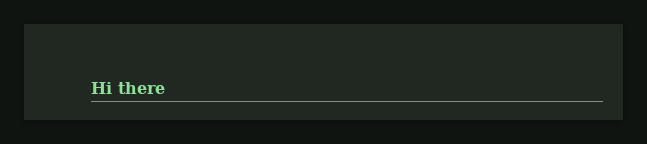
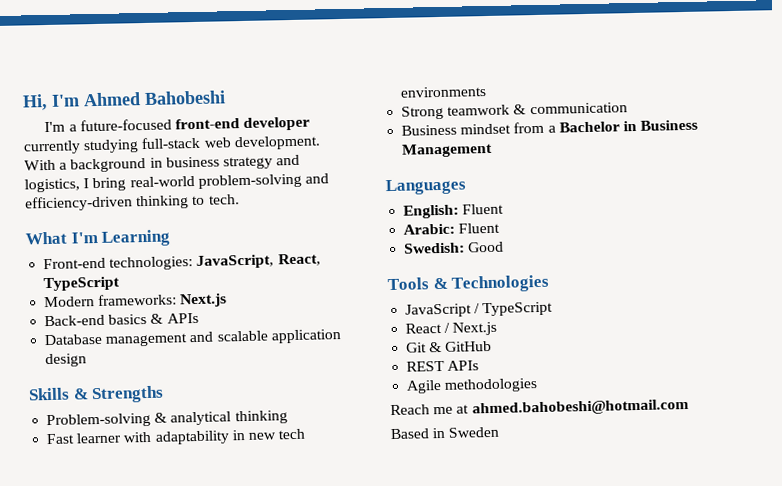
- Hi there
+ Hi, I'm Ahmed Bahobeshi
+ I'm a future-focused front-end developer currently studying full-stack web development. With a background in business strategy and logistics, I bring real-world problem-solving and efficiency-driven thinking to tech.
+ What I'm Learning
+ Front-end technologies: JavaScript, React, TypeScript
+ Modern frameworks: Next.js
+ Back-end basics & APIs
+ Database management and scalable application design
+ Skills & Strengths
+ Problem-solving & analytical thinking
+ Fast learner with adaptability in new tech environments
+ Strong teamwork & communication
+ Business mindset from a Bachelor in Business Management
+ Languages
+ English: Fluent
+ Arabic: Fluent
+ Swedish: Good
+ Tools & Technologies
+ JavaScript / TypeScript
+ React / Next.js
+ Git & GitHub
+ REST APIs
+ Agile methodologies
+ Reach me at ahmed.bahobeshi@hotmail.com
+ Based in Sweden

